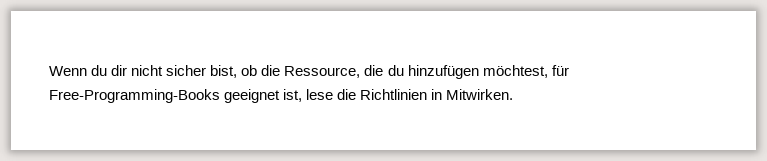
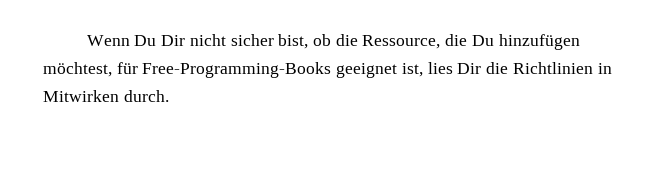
- Wenn du dir nicht sicher bist, ob die Ressource, die du hinzufügen möchtest, für Free-Programming-Books geeignet ist, lese die Richtlinien in Mitwirken.
+ Wenn Du Dir nicht sicher bist, ob die Ressource, die Du hinzufügen möchtest, für Free-Programming-Books geeignet ist, lies Dir die Richtlinien in Mitwirken durch.

